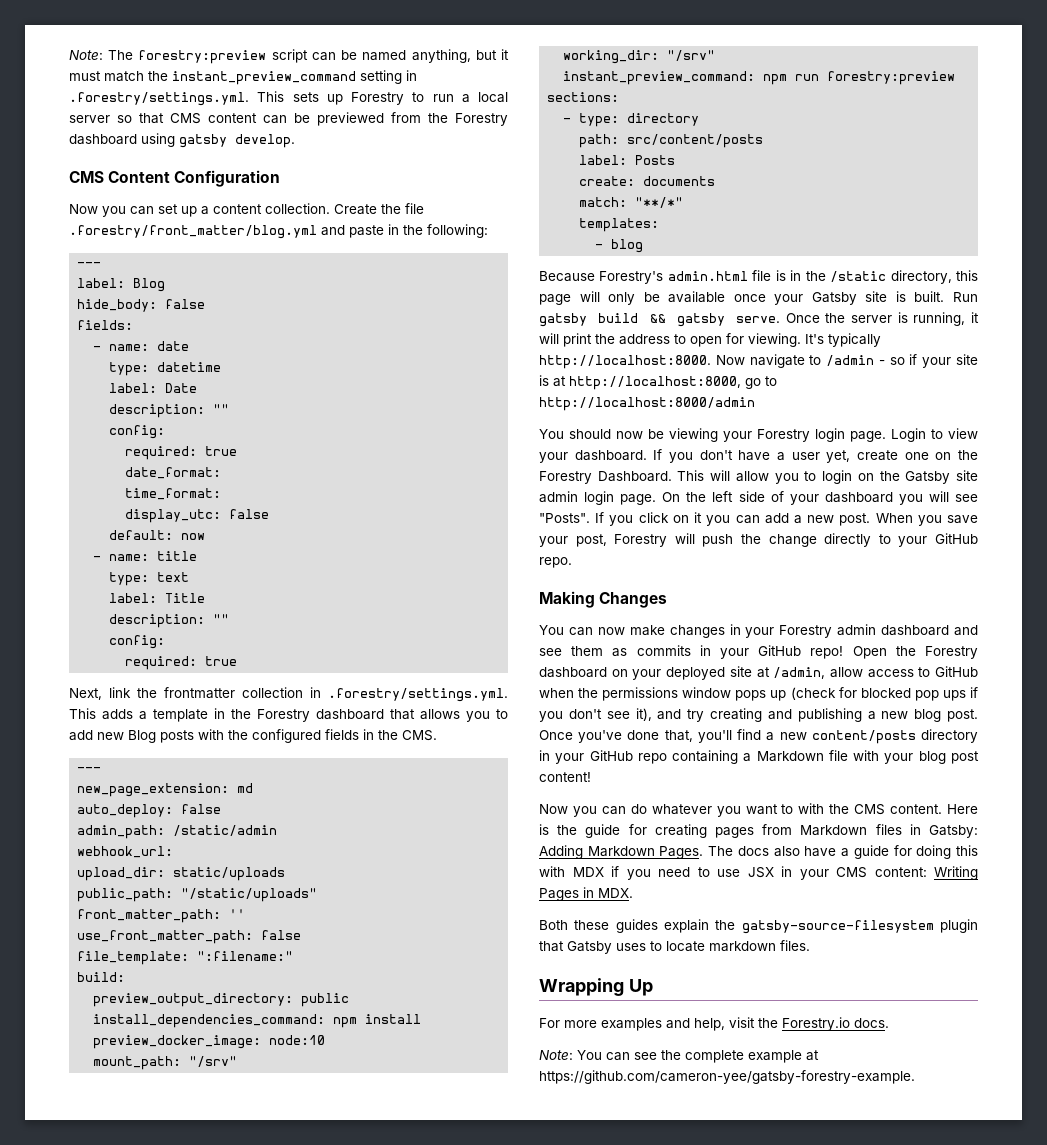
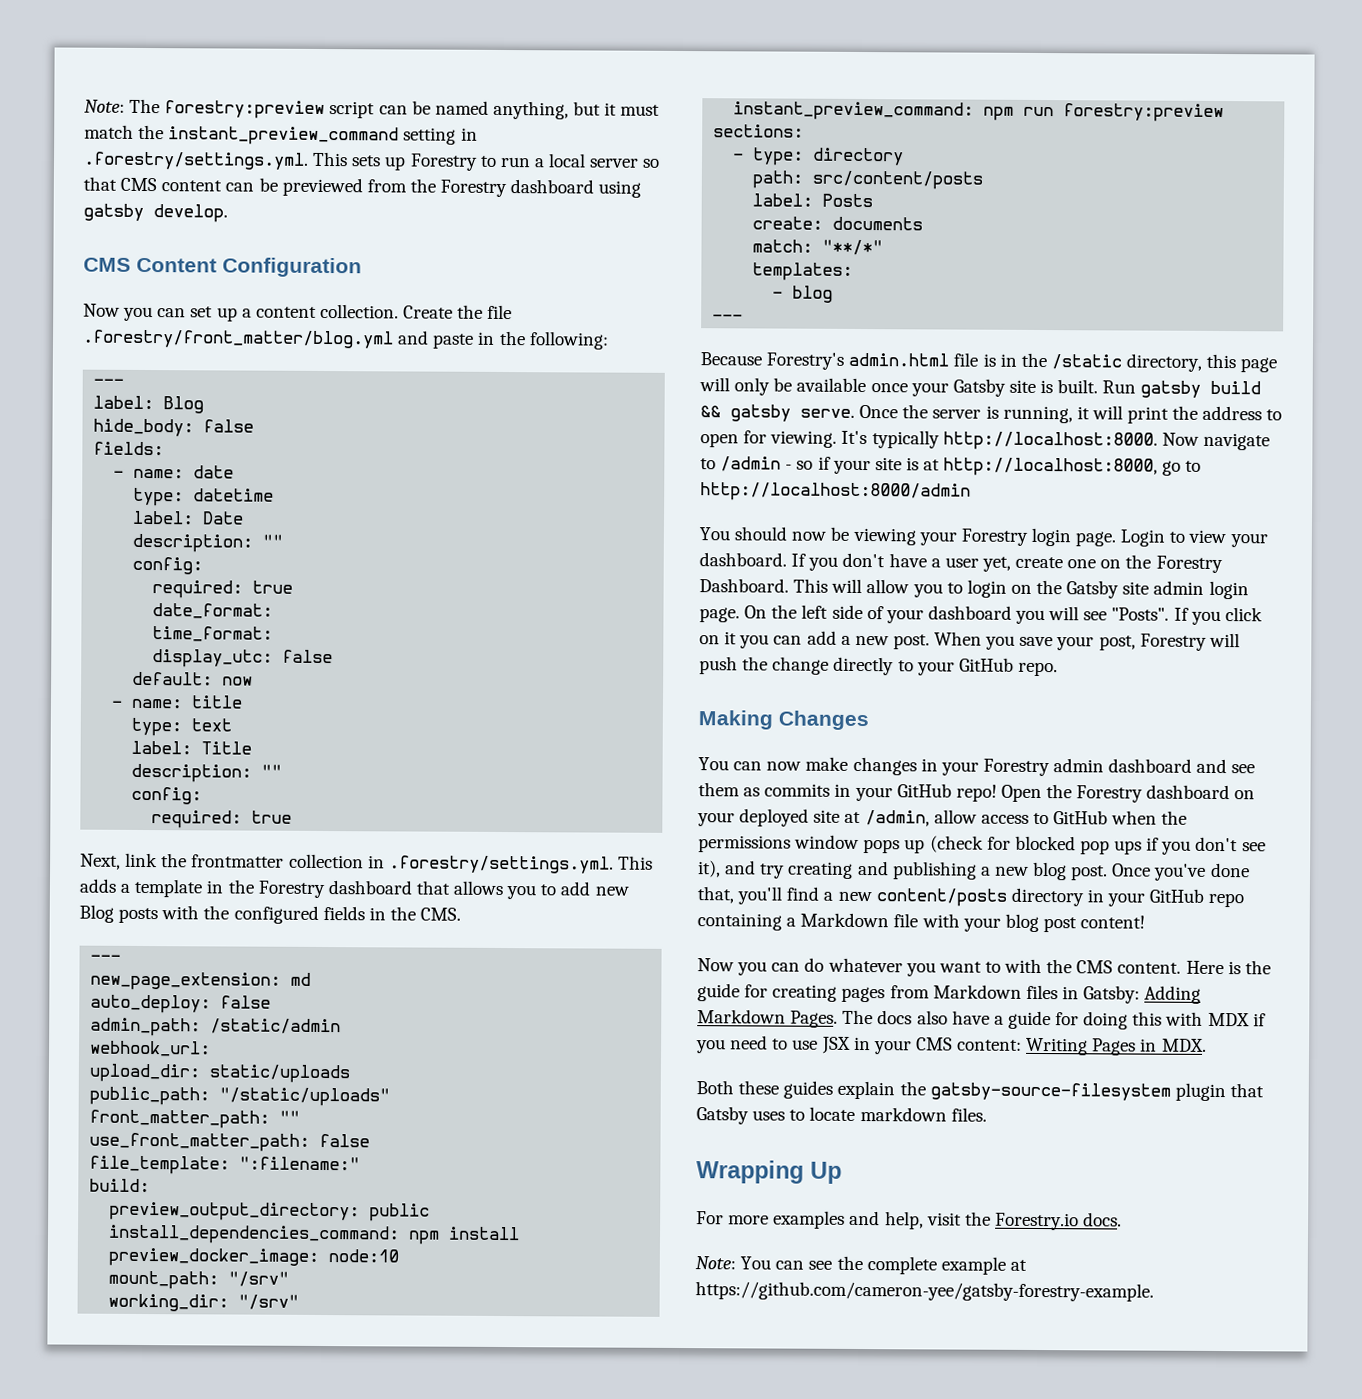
- front_matter_path: ''
+ front_matter_path: ""
  - blog
+ ---

